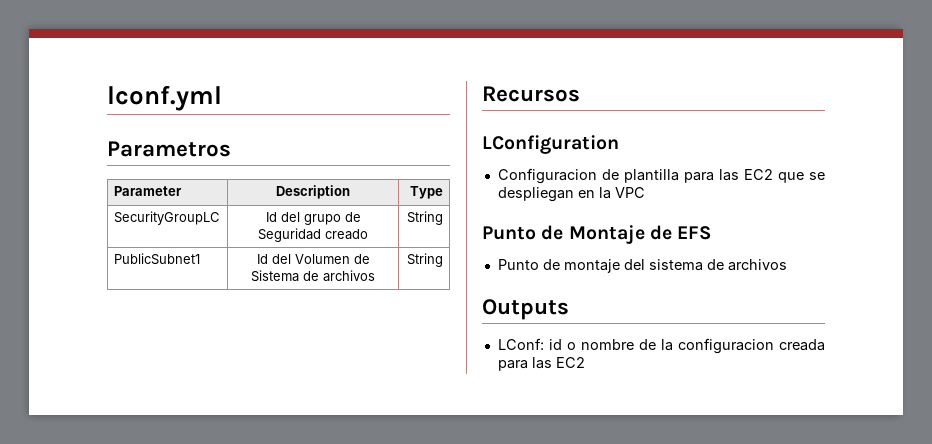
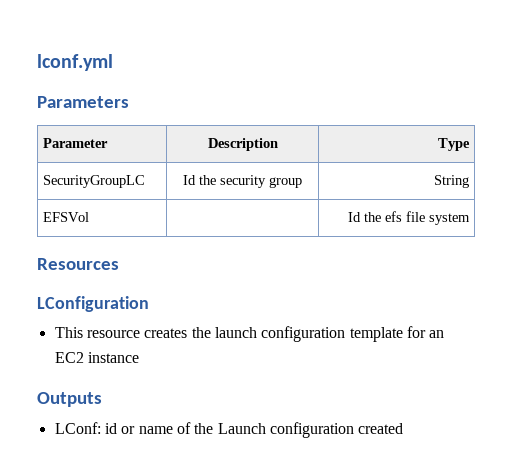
- Parametros
+ Parameters
- SecurityGroupLC | Id del grupo de Seguridad creado | String
- PublicSubnet1 | Id del Volumen de Sistema de archivos | String
- Recursos
+ SecurityGroupLC | Id the security group | String
+ EFSVol | | Id the efs file system
+ Resources
  LConfiguration
- Configuracion de plantilla para las EC2 que se despliegan en la VPC
- Punto de Montaje de EFS
- Punto de montaje del sistema de archivos
+ This resource creates the launch configuration template for an EC2 instance
  Outputs
- LConf: id o nombre de la configuracion creada para las EC2
+ LConf: id or name of the Launch configuration created

